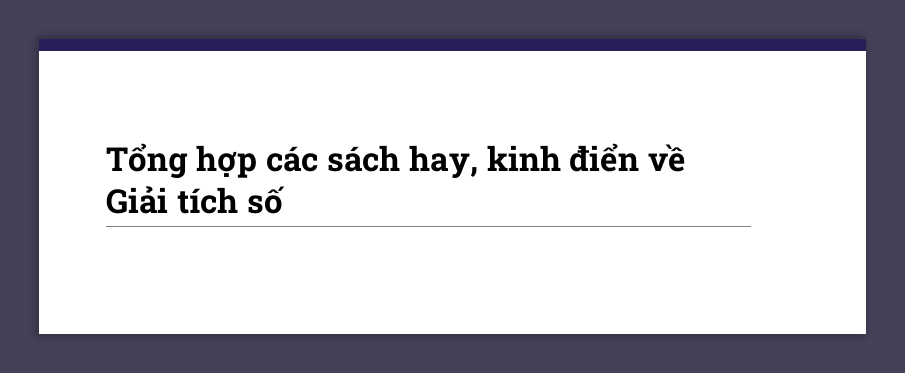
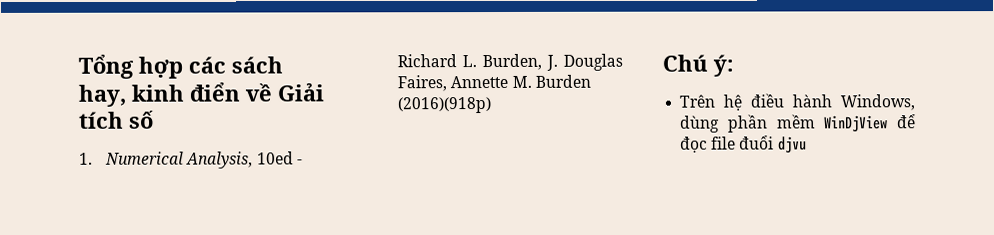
+ 1. Numerical Analysis, 10ed - Richard L. Burden, J. Douglas Faires, Annette M. Burden (2016)(918p)
+ Chú ý:
+ Trên hệ điều hành Windows, dùng phần mềm WinDjView để đọc file đuổi djvu

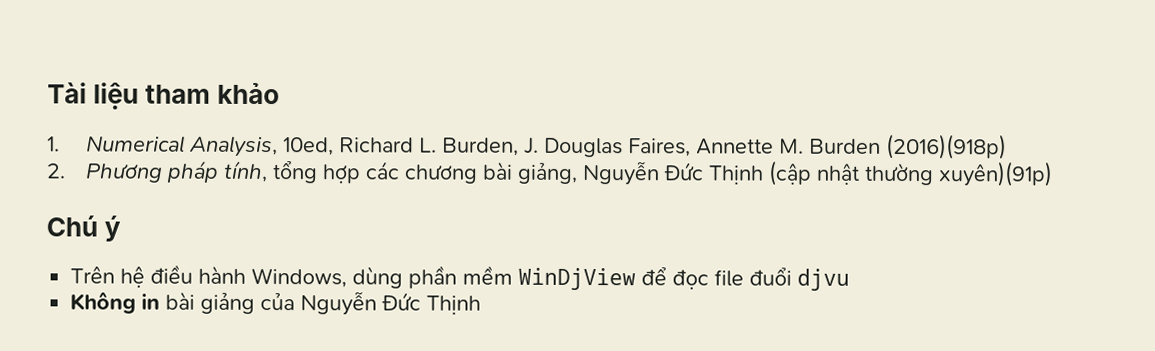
- Tổng hợp các sách hay, kinh điển về Giải tích số
+ Tài liệu tham khảo
- 1. Numerical Analysis, 10ed - Richard L. Burden, J. Douglas Faires, Annette M. Burden (2016)(918p)
+ 1. Numerical Analysis, 10ed, Richard L. Burden, J. Douglas Faires, Annette M. Burden (2016)(918p)
+ 2. Phương pháp tính, tổng hợp các chương bài giảng, Nguyễn Đức Thịnh (cập nhật thường xuyên)(91p)
- Chú ý:
+ Chú ý
+ Không in bài giảng của Nguyễn Đức Thịnh

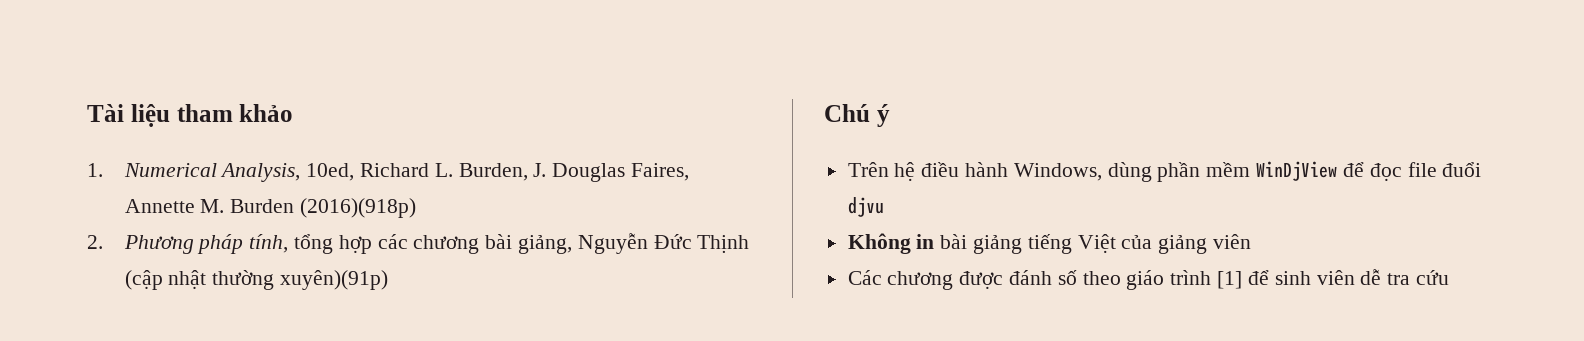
- Không in bài giảng của Nguyễn Đức Thịnh
+ Không in bài giảng tiếng Việt của giảng viên
+ Các chương được đánh số theo giáo trình [1] để sinh viên dễ tra cứu

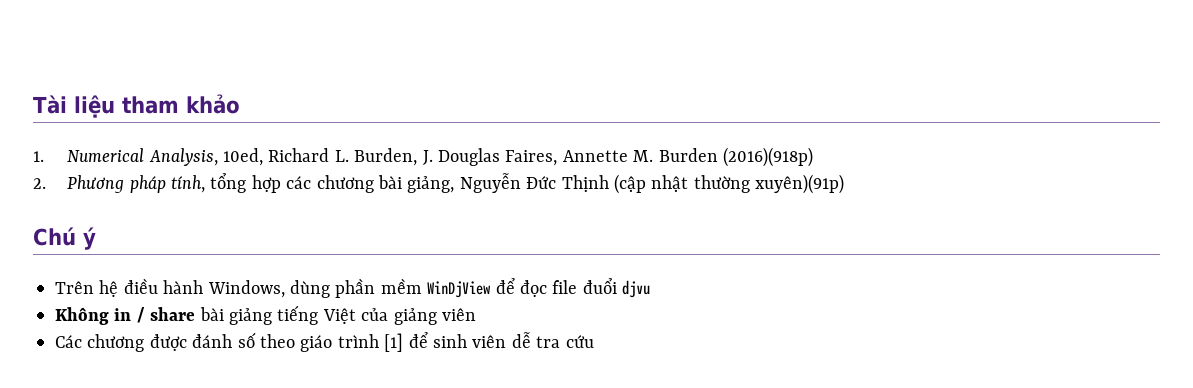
- Không in bài giảng tiếng Việt của giảng viên
+ Không in / share bài giảng tiếng Việt của giảng viên

